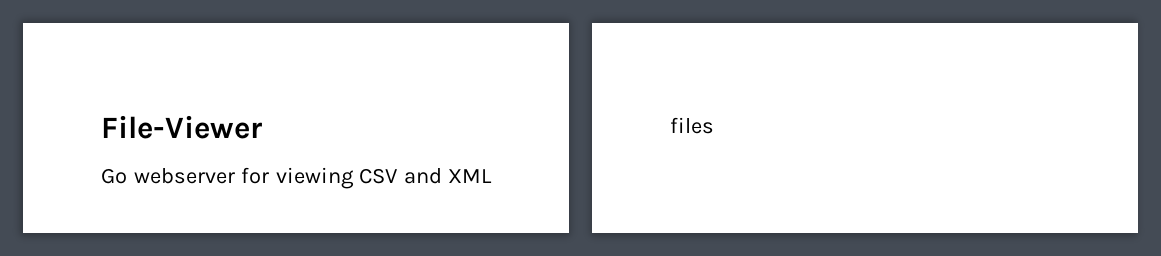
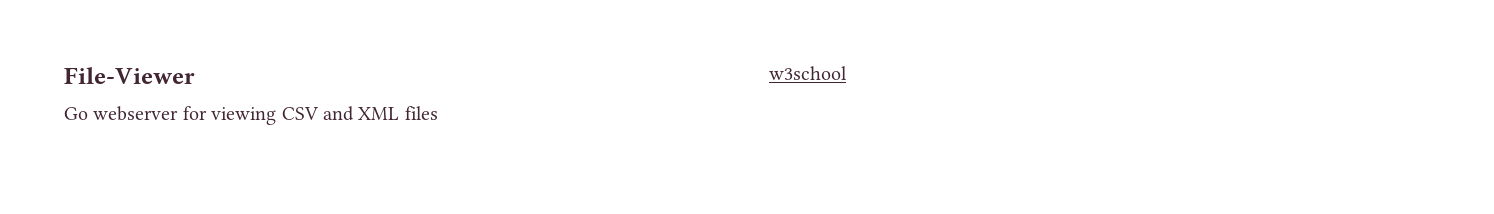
+ w3school

